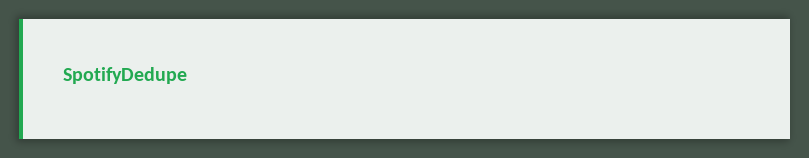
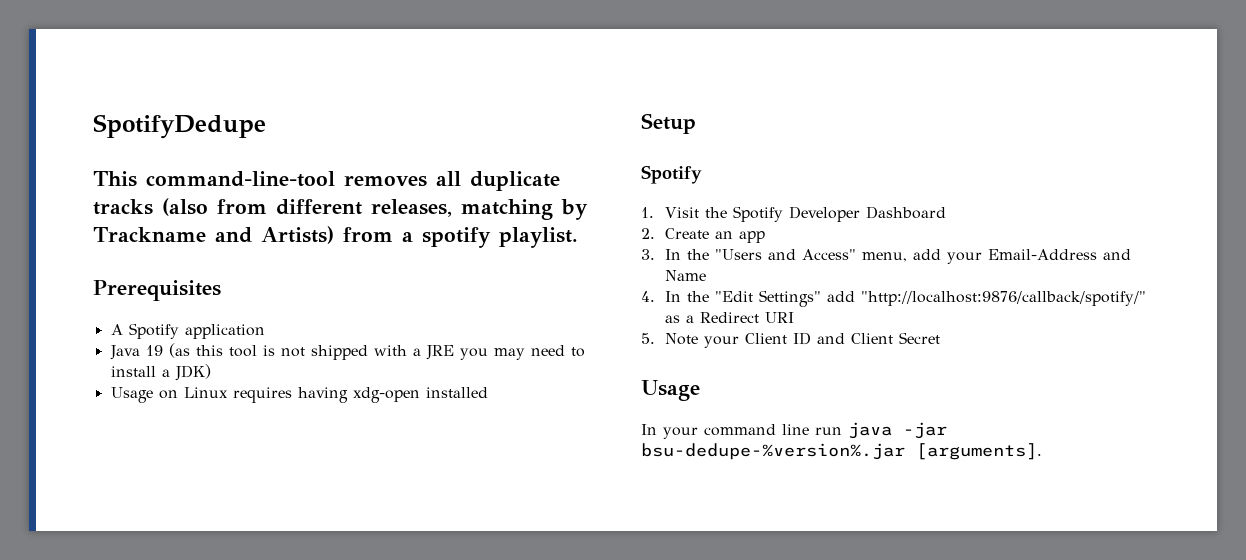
+ This command-line-tool removes all duplicate tracks (also from different releases, matching by Trackname and Artists) from a spotify playlist.
+ Prerequisites
+ A Spotify application
+ Java 19 (as this tool is not shipped with a JRE you may need to install a JDK)
+ Usage on Linux requires having xdg-open installed
+ Setup
+ Spotify
+ 1. Visit the Spotify Developer Dashboard
+ 2. Create an app
+ 3. In the "Users and Access" menu, add your Email-Address and Name
+ 4. In the "Edit Settings" add "http://localhost:9876/callback/spotify/" as a Redirect URI
+ 5. Note your Client ID and Client Secret
+ Usage
+ In your command line run java -jar bsu-dedupe-%version%.jar [arguments].

